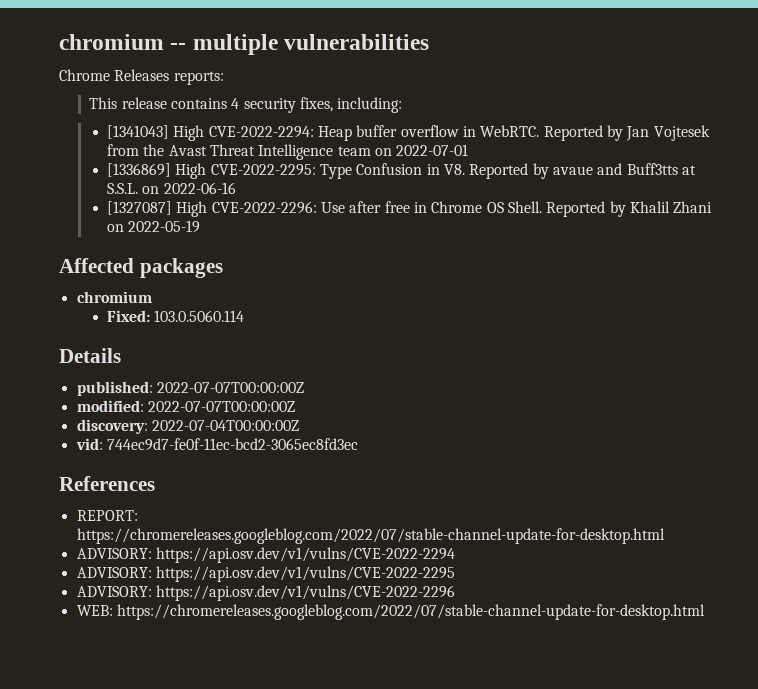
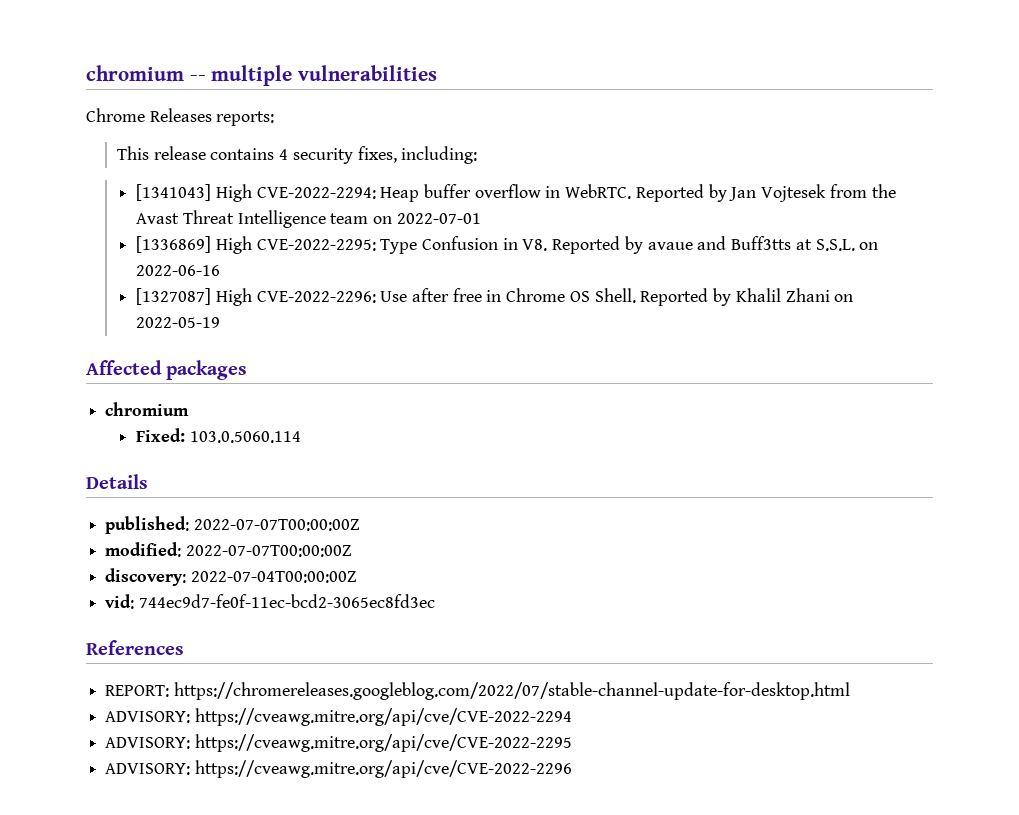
- ADVISORY: https://api.osv.dev/v1/vulns/CVE-2022-2294
- ADVISORY: https://api.osv.dev/v1/vulns/CVE-2022-2295
- ADVISORY: https://api.osv.dev/v1/vulns/CVE-2022-2296
- WEB: https://chromereleases.googleblog.com/2022/07/stable-channel-update-for-desktop.html
+ ADVISORY: https://cveawg.mitre.org/api/cve/CVE-2022-2294
+ ADVISORY: https://cveawg.mitre.org/api/cve/CVE-2022-2295
+ ADVISORY: https://cveawg.mitre.org/api/cve/CVE-2022-2296

